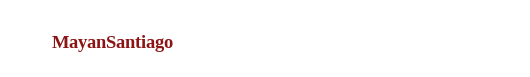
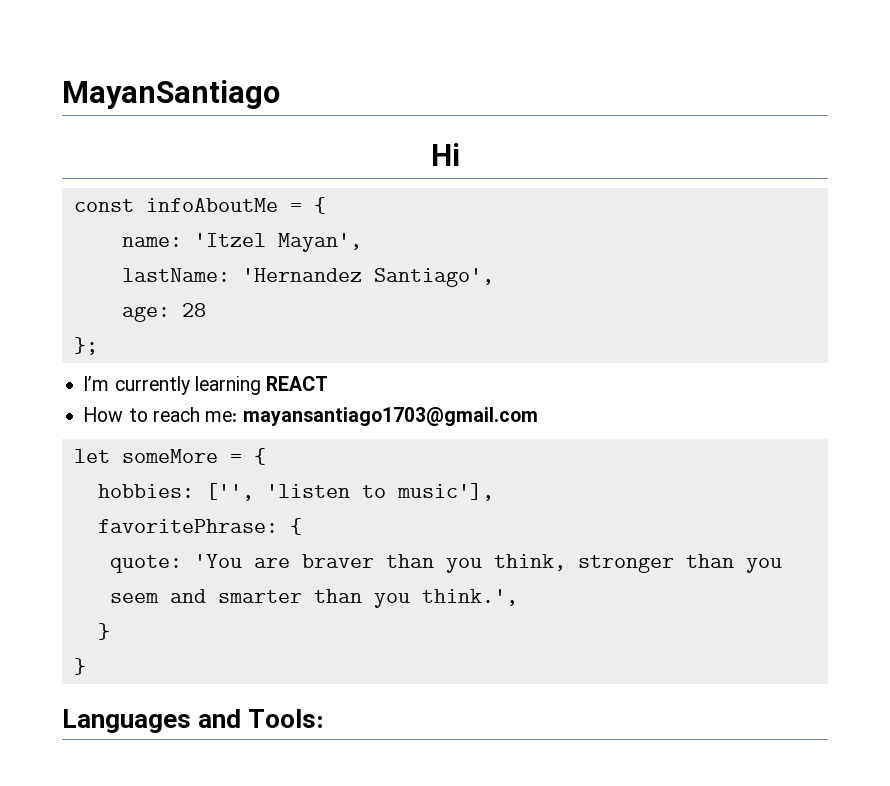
+ Hi
+ const infoAboutMe = {
+ name: 'Itzel Mayan',
+ lastName: 'Hernandez Santiago',
+ age: 28
+ };
+ I’m currently learning REACT
+ How to reach me: mayansantiago1703@gmail.com
+ let someMore = {
+ hobbies: ['', 'listen to music'],
+ favoritePhrase: {
+ quote: 'You are braver than you think, stronger than you seem and smarter than you think.',
+ }
+ }
+ Languages and Tools:

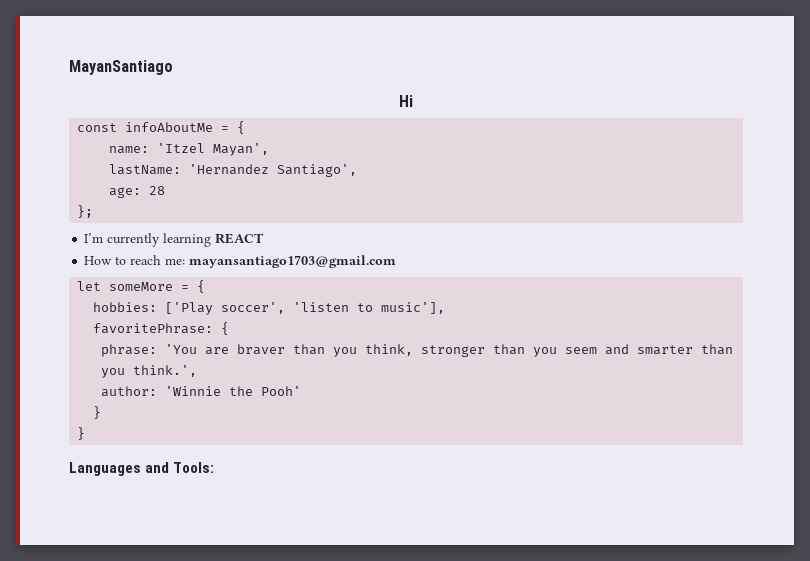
- hobbies: ['', 'listen to music'],
+ hobbies: ['Play soccer', 'listen to music'],
- quote: 'You are braver than you think, stronger than you seem and smarter than you think.',
+ phrase: 'You are braver than you think, stronger than you seem and smarter than you think.',
+ author: 'Winnie the Pooh'

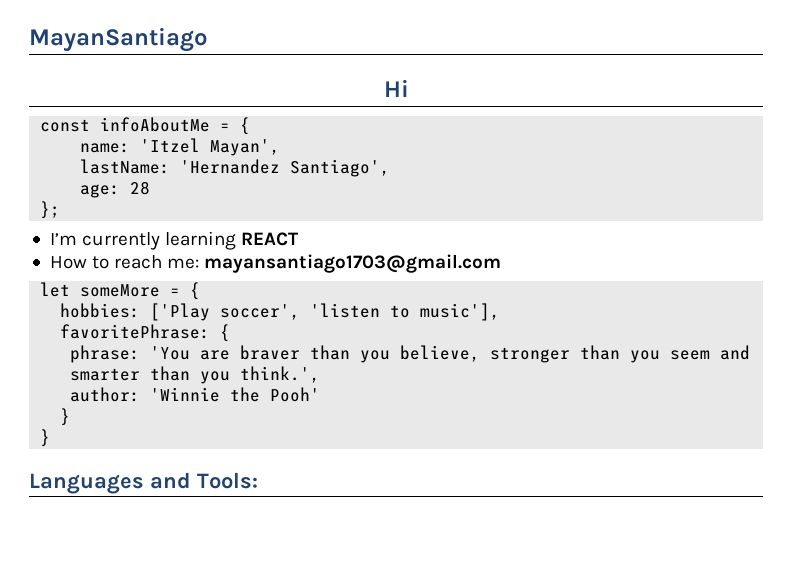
- phrase: 'You are braver than you think, stronger than you seem and smarter than you think.',
+ phrase: 'You are braver than you believe, stronger than you seem and smarter than you think.',

